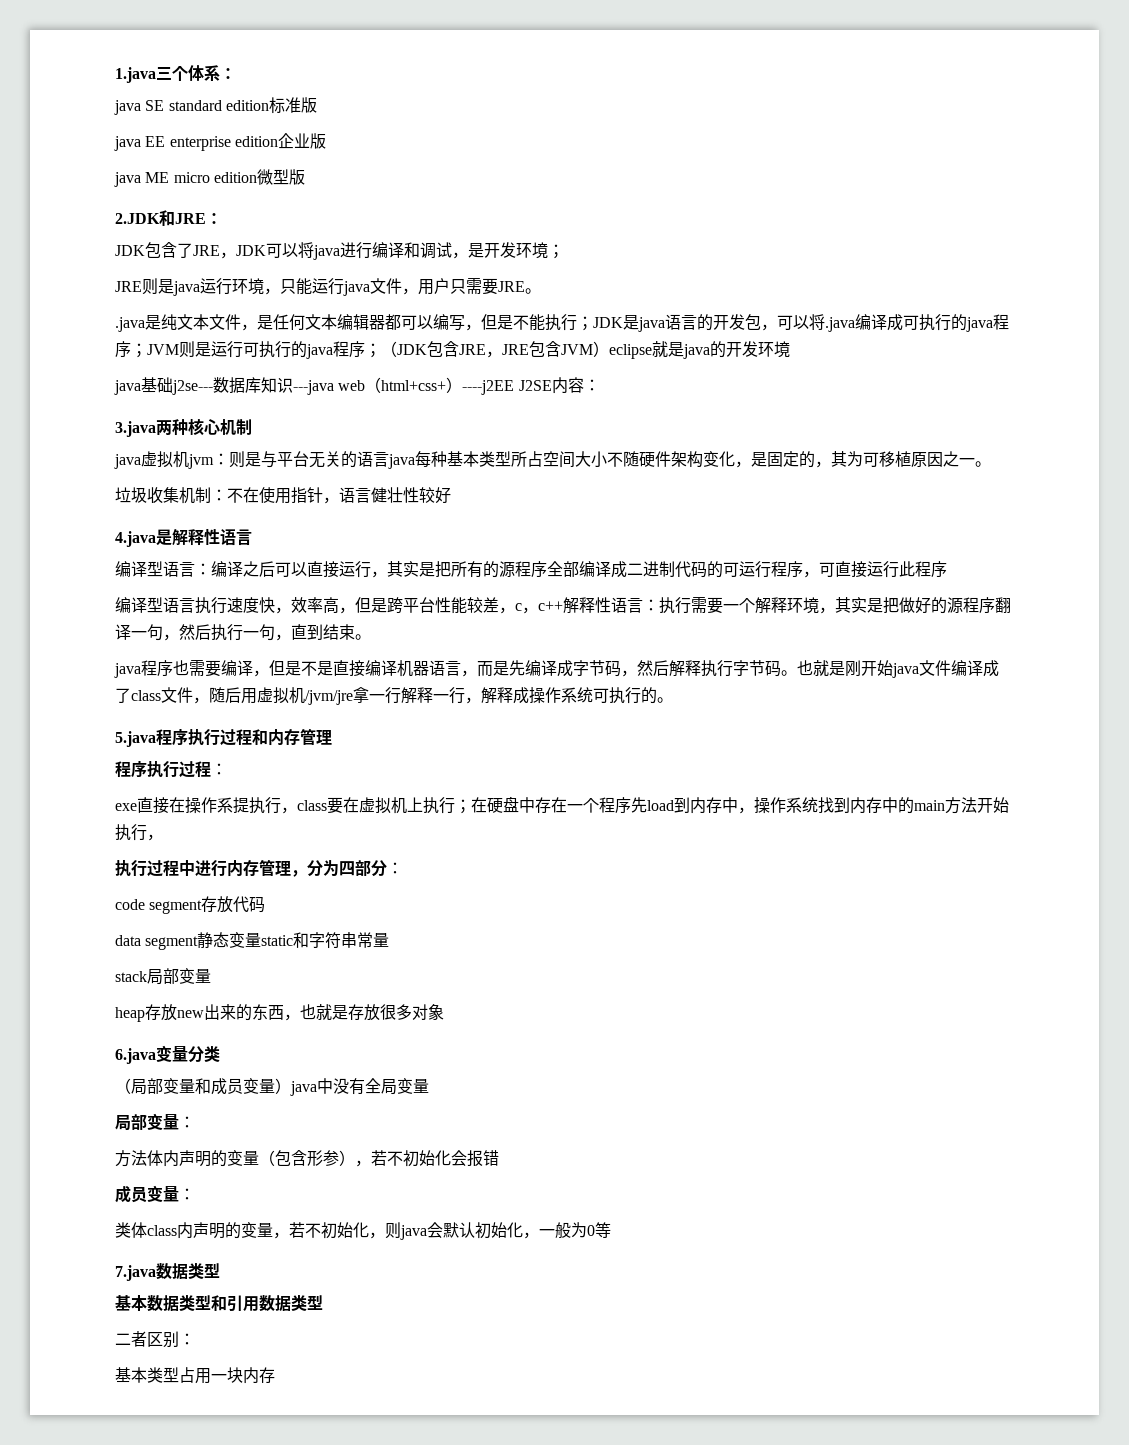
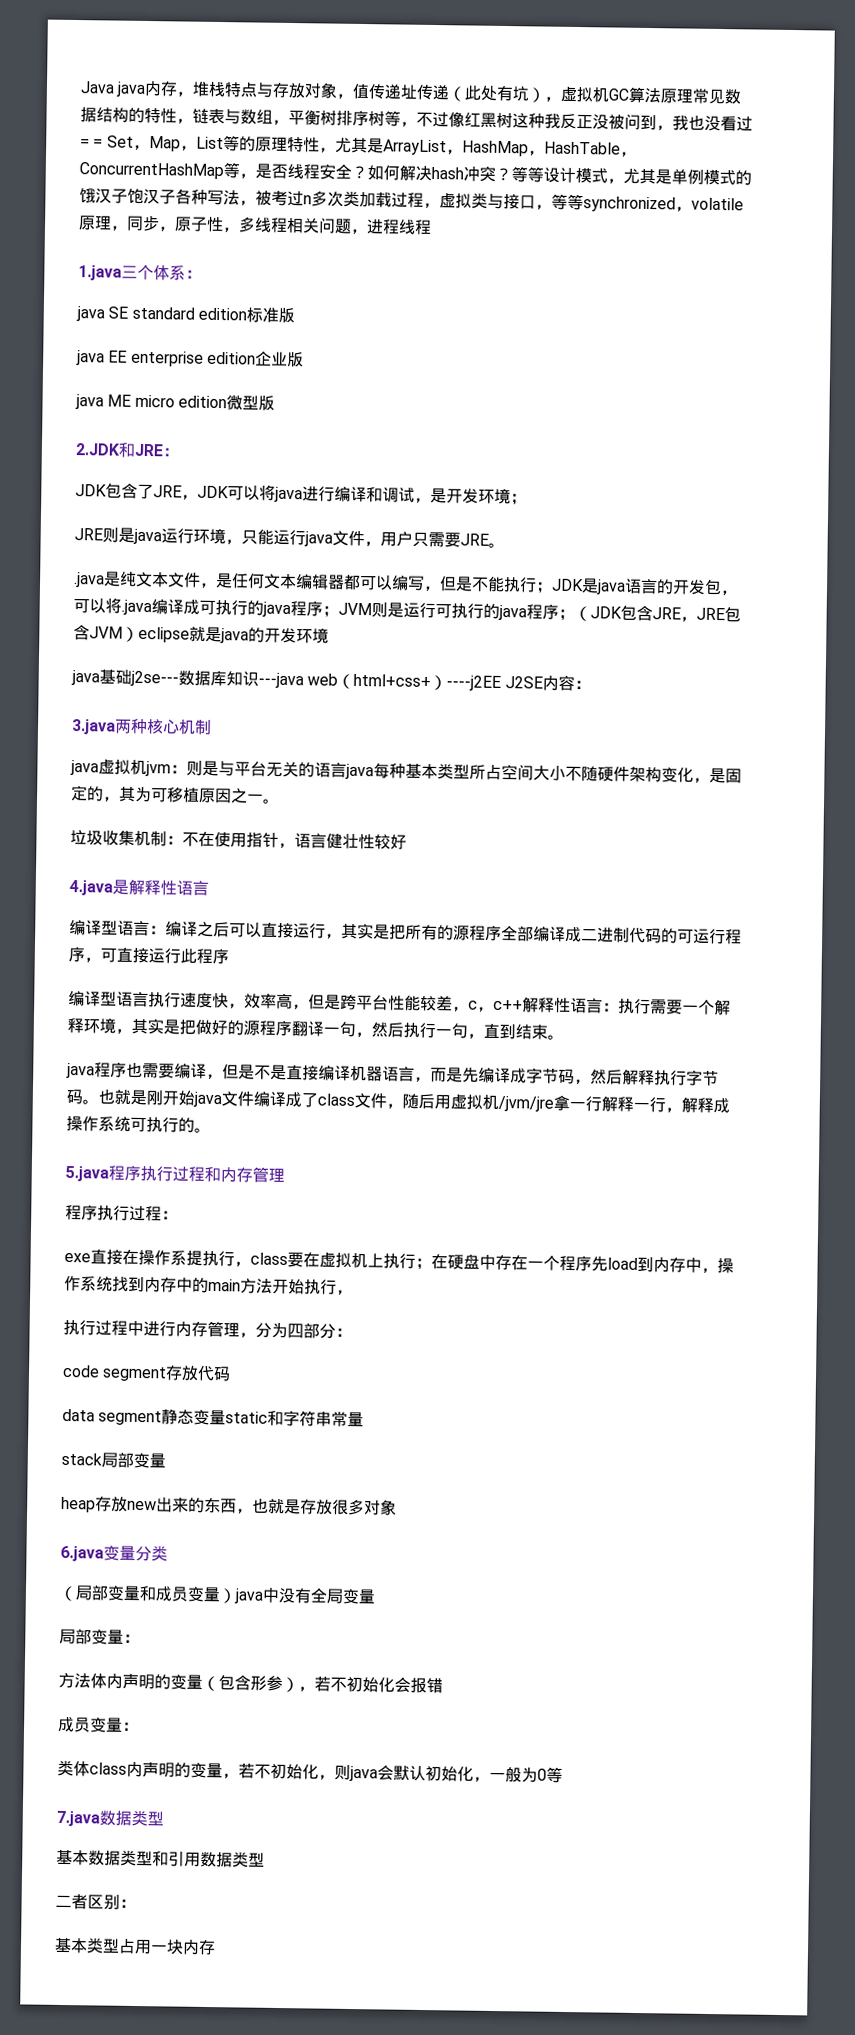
+ Java java内存，堆栈特点与存放对象，值传递址传递（此处有坑），虚拟机GC算法原理常见数据结构的特性，链表与数组，平衡树排序树等，不过像红黑树这种我反正没被问到，我也没看过= = Set，Map，List等的原理特性，尤其是ArrayList，HashMap，HashTable，ConcurrentHashMap等，是否线程安全？如何解决hash冲突？等等设计模式，尤其是单例模式的饿汉子饱汉子各种写法，被考过n多次类加载过程，虚拟类与接口，等等synchronized，volatile原理，同步，原子性，多线程相关问题，进程线程

